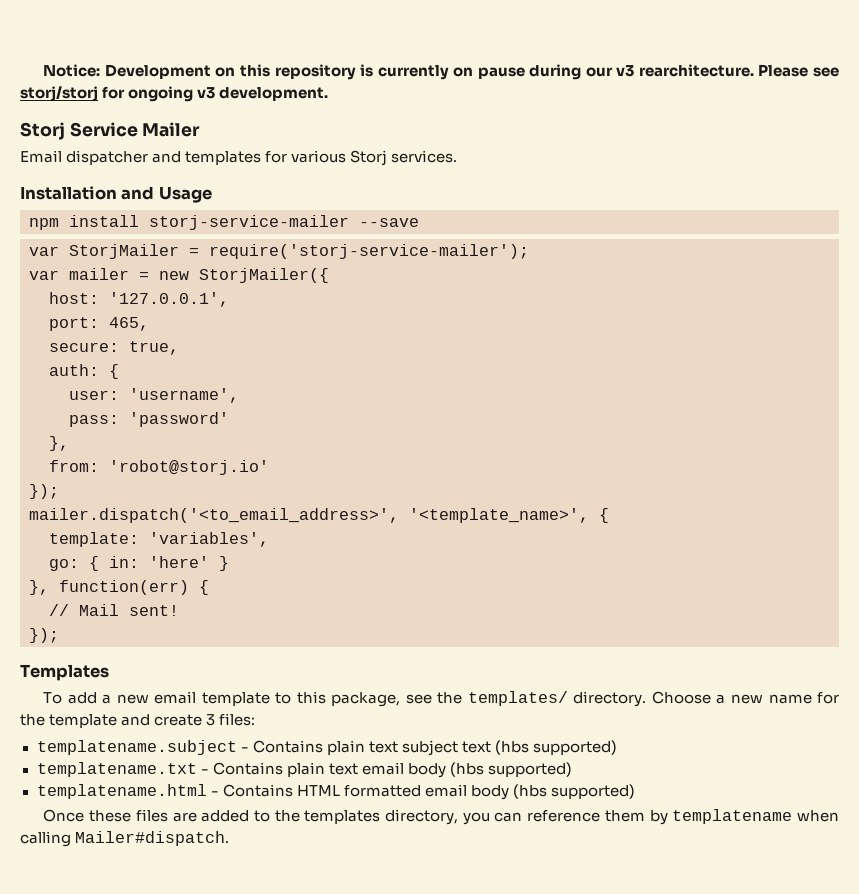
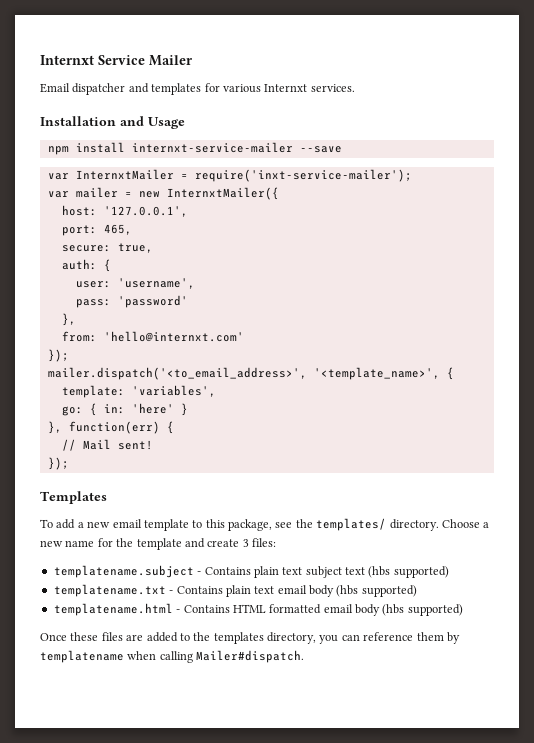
- Notice: Development on this repository is currently on pause during our v3 rearchitecture. Please see storj/storj for ongoing v3 development.
- Storj Service Mailer
+ Internxt Service Mailer
- Email dispatcher and templates for various Storj services.
+ Email dispatcher and templates for various Internxt services.
- npm install storj-service-mailer --save
+ npm install internxt-service-mailer --save
- var StorjMailer = require('storj-service-mailer');
+ var InternxtMailer = require('inxt-service-mailer');
- var mailer = new StorjMailer({
+ var mailer = new InternxtMailer({
- from: 'robot@storj.io'
+ from: 'hello@internxt.com'

